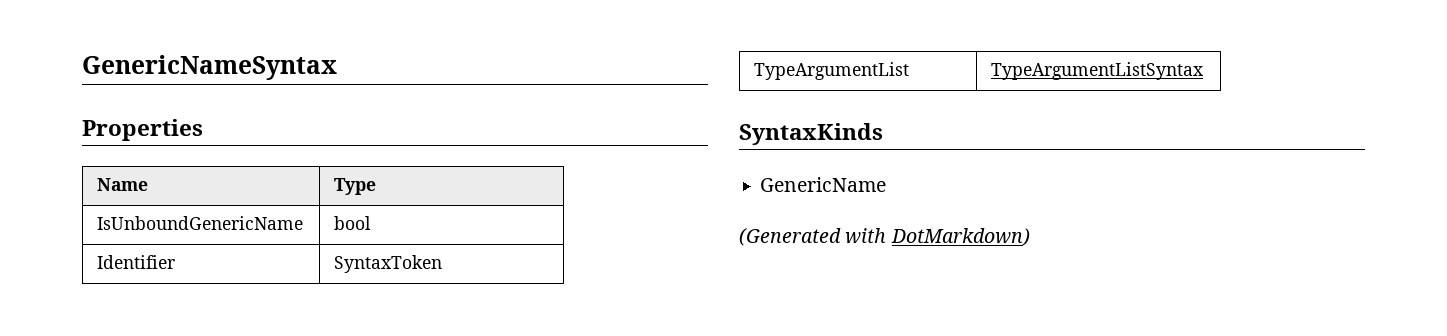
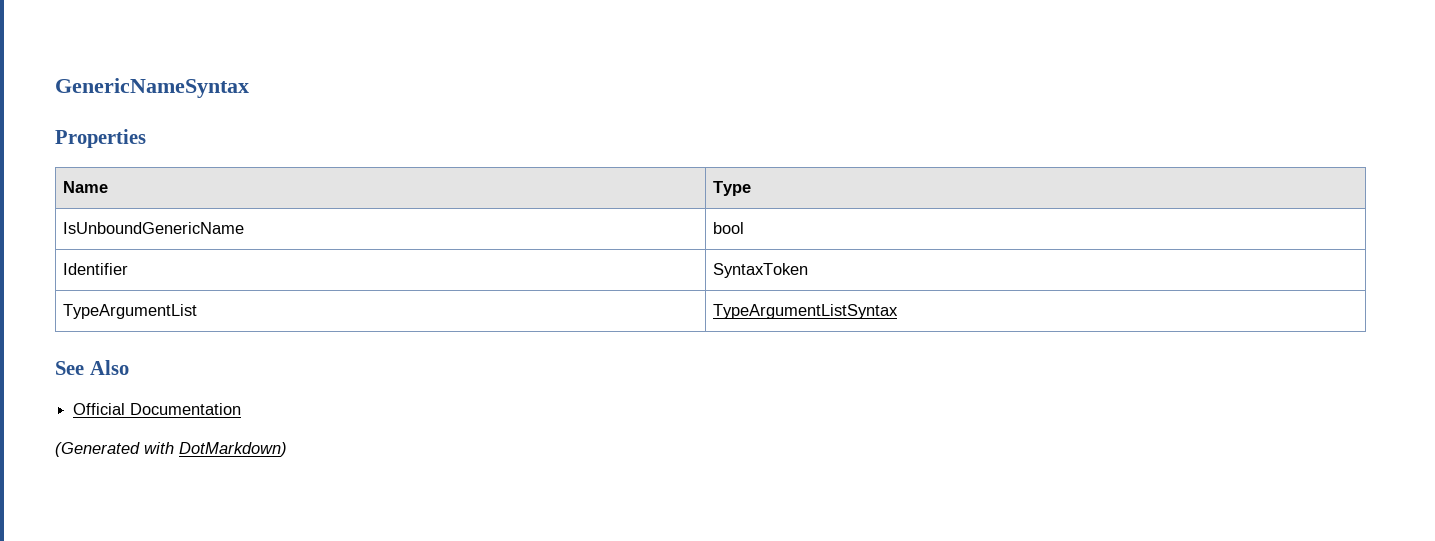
- SyntaxKinds
- GenericName
+ See Also
+ Official Documentation

